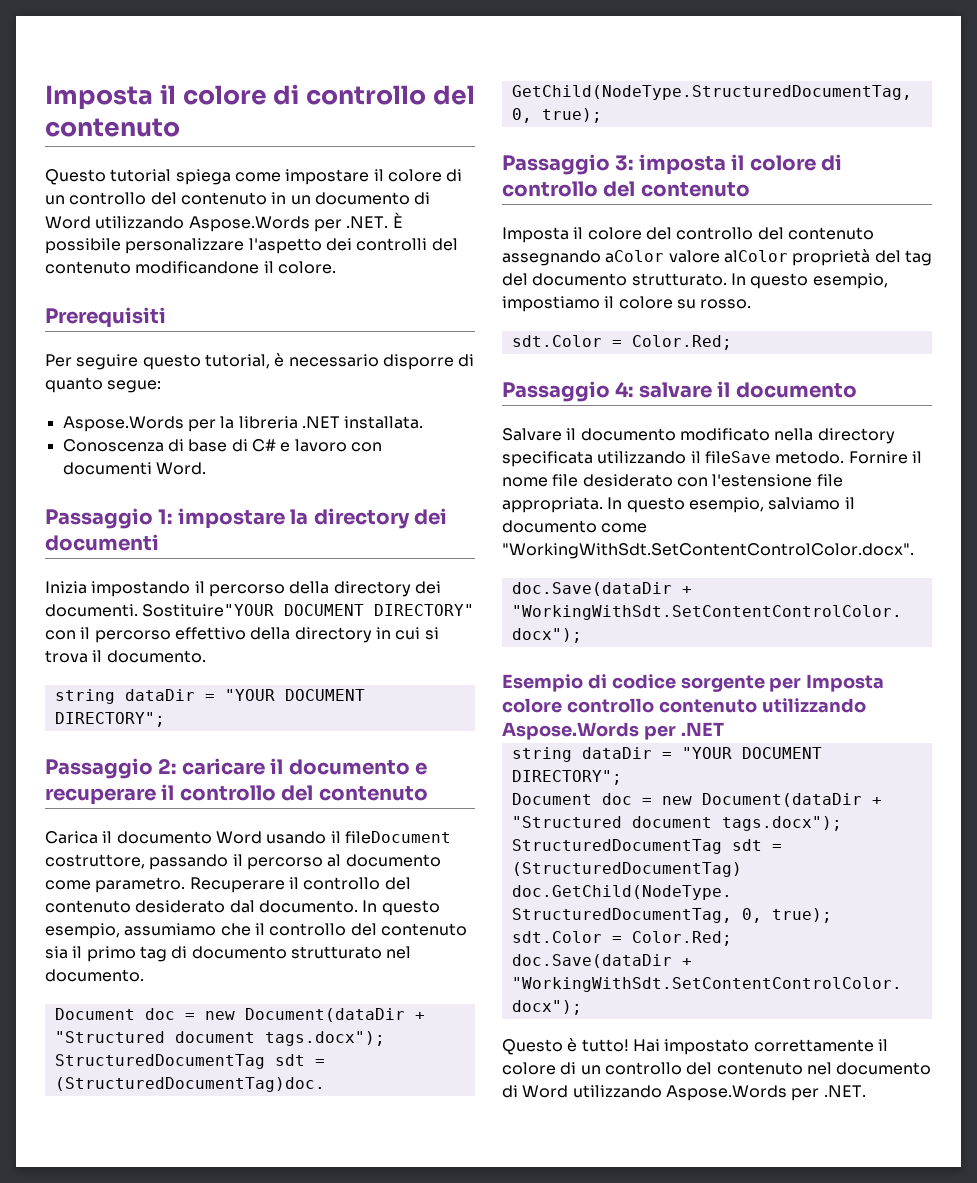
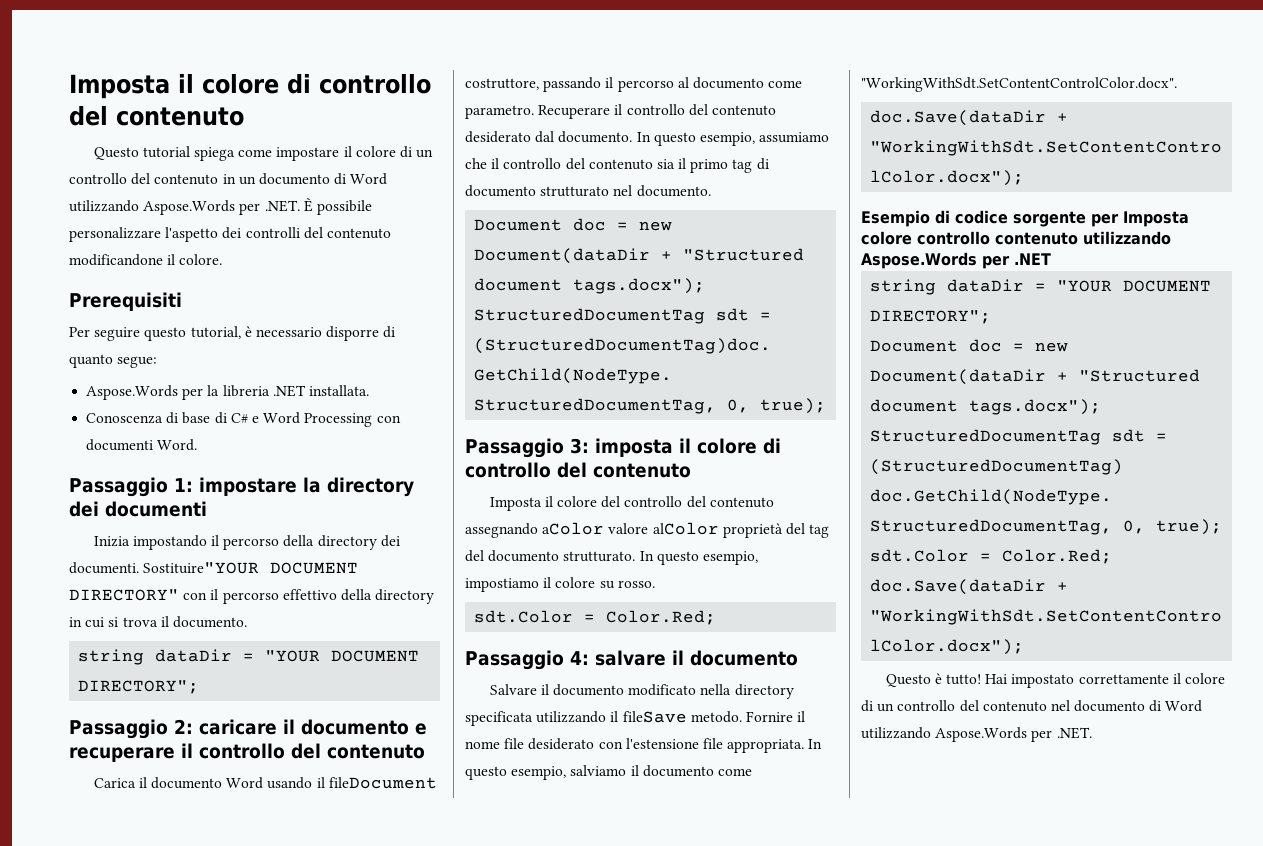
- Conoscenza di base di C# e lavoro con documenti Word.
+ Conoscenza di base di C# e Word Processing con documenti Word.

